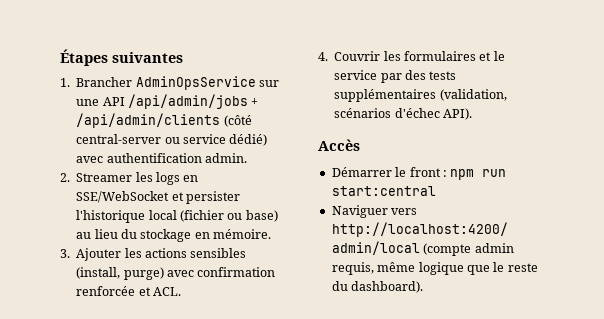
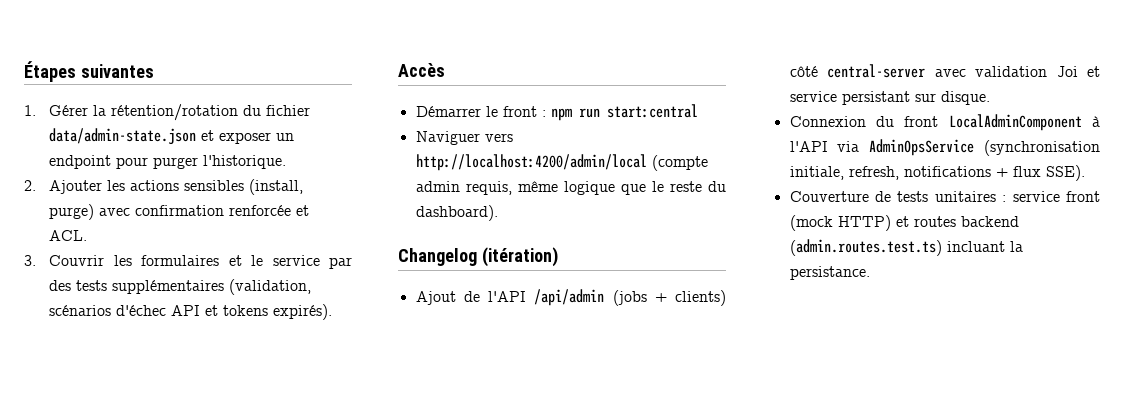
- 1. Brancher AdminOpsService sur une API /api/admin/jobs + /api/admin/clients (côté central-server ou service dédié) avec authentification admin.
- 2. Streamer les logs en SSE/WebSocket et persister l'historique local (fichier ou base) au lieu du stockage en mémoire.
- 3. Ajouter les actions sensibles (install, purge) avec confirmation renforcée et ACL.
+ 1. Gérer la rétention/rotation du fichier data/admin-state.json et exposer un endpoint pour purger l'historique.
+ 2. Ajouter les actions sensibles (install, purge) avec confirmation renforcée et ACL.
- 4. Couvrir les formulaires et le service par des tests supplémentaires (validation, scénarios d'échec API).
+ 3. Couvrir les formulaires et le service par des tests supplémentaires (validation, scénarios d'échec API et tokens expirés).
+ Changelog (itération)
+ Ajout de l'API /api/admin (jobs + clients) côté central-server avec validation Joi et service persistant sur disque.
+ Connexion du front LocalAdminComponent à l'API via AdminOpsService (synchronisation initiale, refresh, notifications + flux SSE).
+ Couverture de tests unitaires : service front (mock HTTP) et routes backend (admin.routes.test.ts) incluant la persistance.

